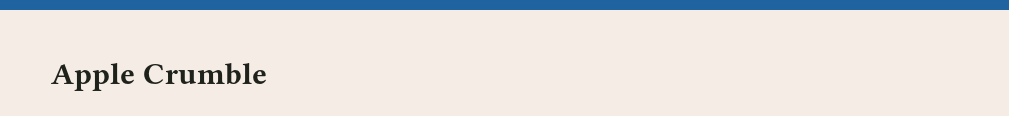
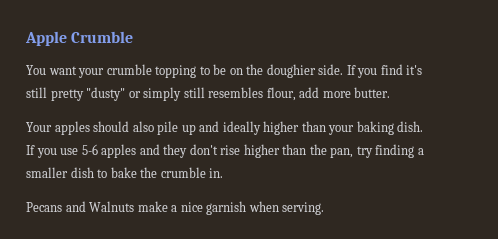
+ You want your crumble topping to be on the doughier side. If you find it's still pretty "dusty" or simply still resembles flour, add more butter.
+ Your apples should also pile up and ideally higher than your baking dish. If you use 5-6 apples and they don't rise higher than the pan, try finding a smaller dish to bake the crumble in.
+ Pecans and Walnuts make a nice garnish when serving.

